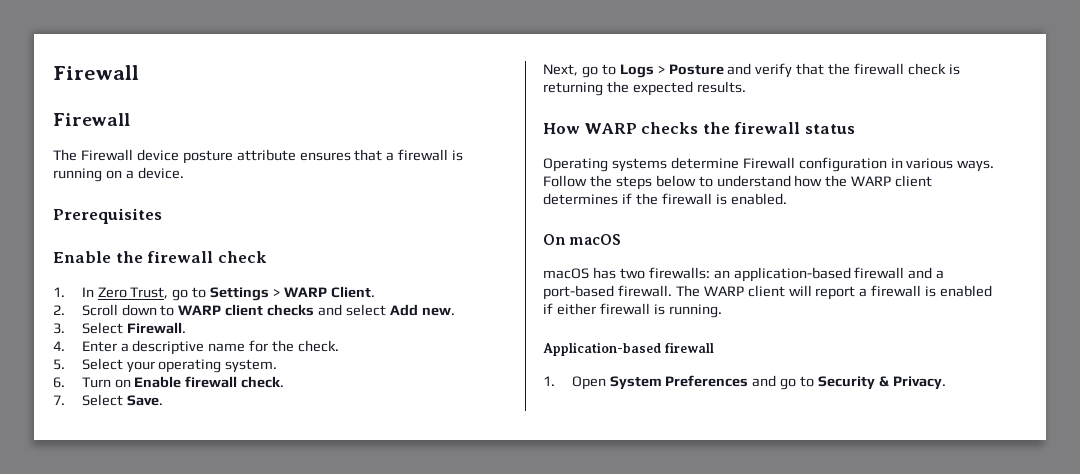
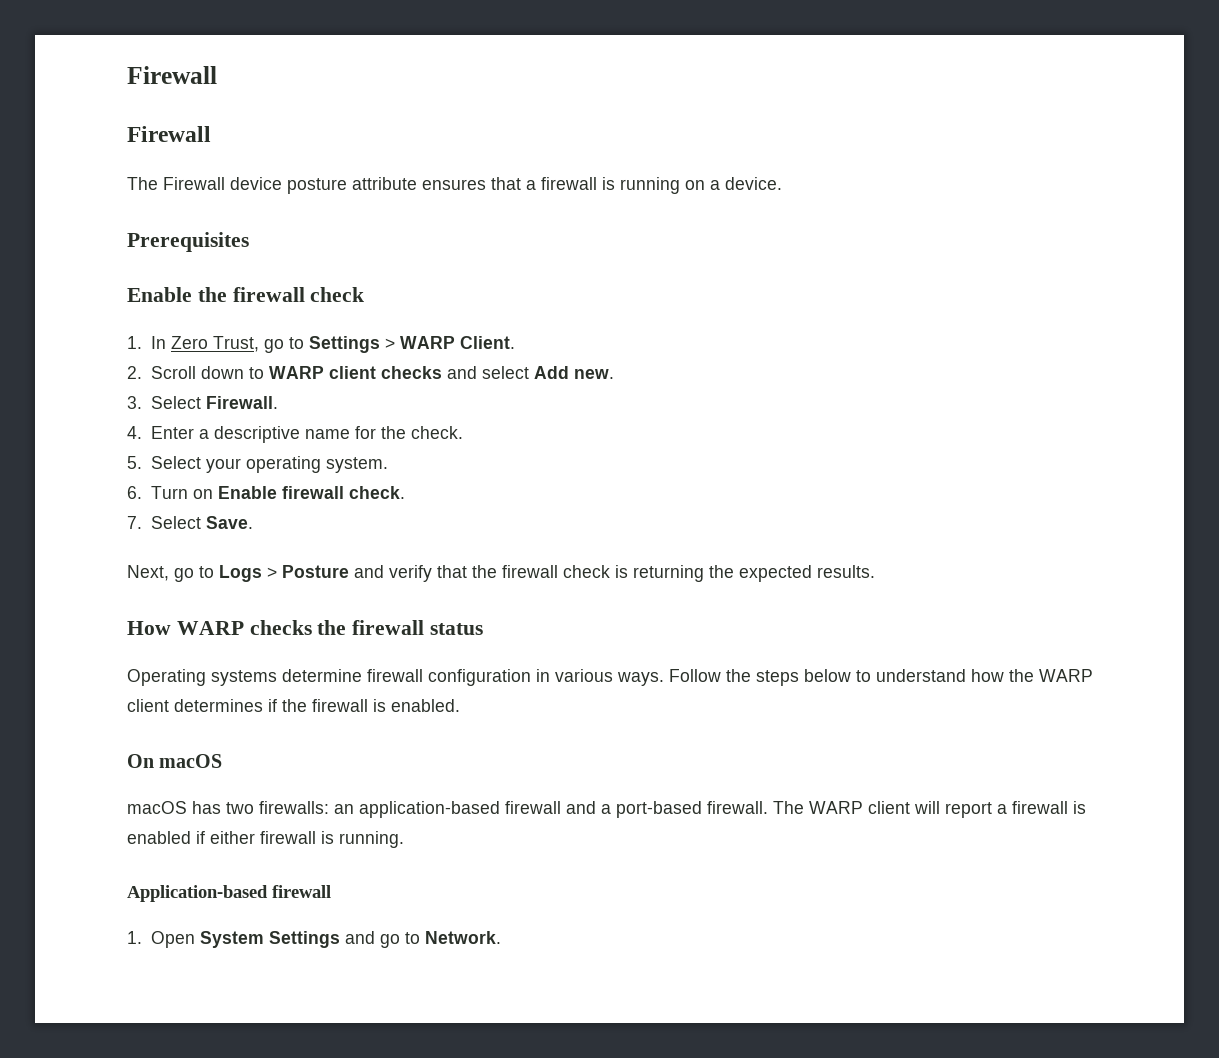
- Operating systems determine Firewall configuration in various ways.
+ Operating systems determine firewall configuration in various ways.
- 1. Open System Preferences and go to Security & Privacy.
+ 1. Open System Settings and go to Network.

